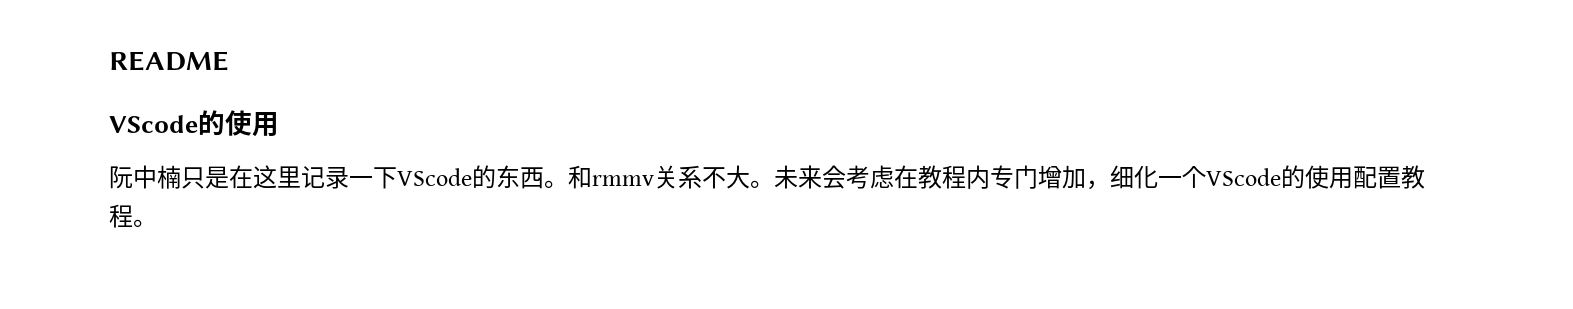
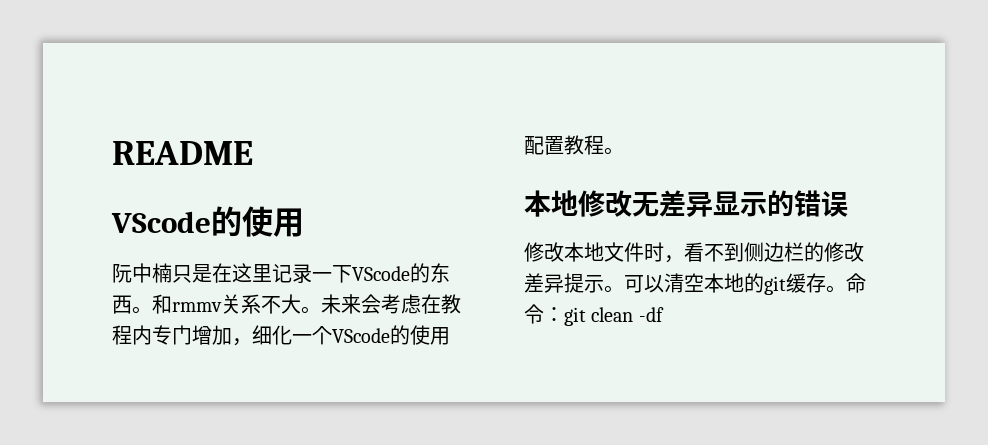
+ 本地修改无差异显示的错误
+ 修改本地文件时，看不到侧边栏的修改差异提示。可以清空本地的git缓存。命令：git clean -df

